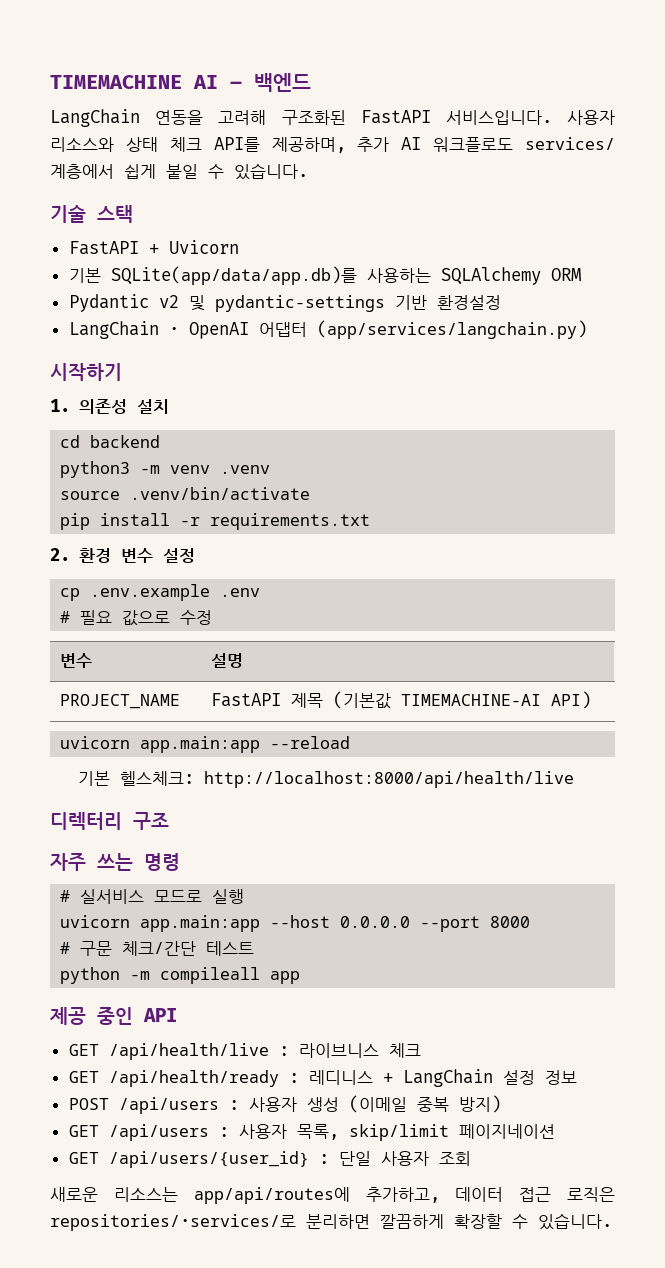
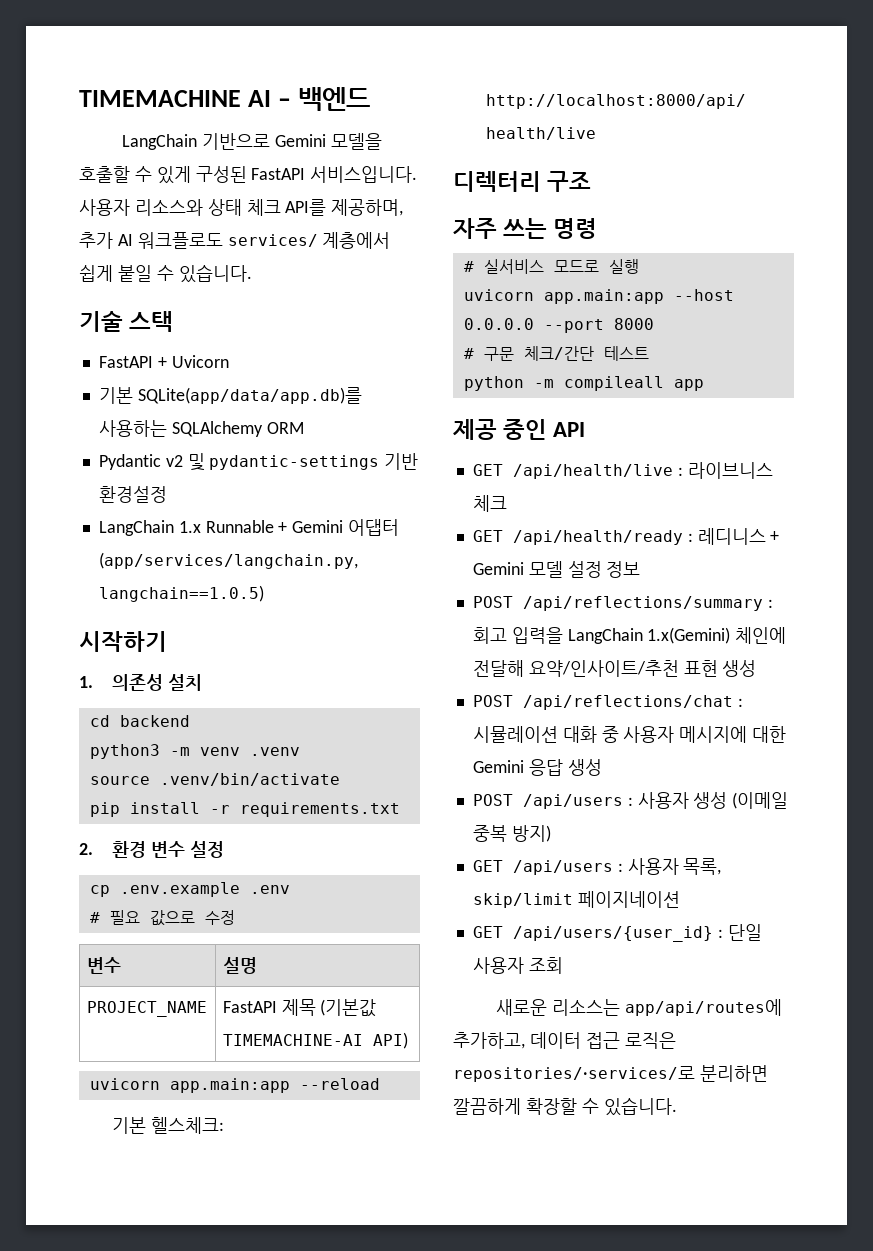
- LangChain 연동을 고려해 구조화된 FastAPI 서비스입니다.
+ LangChain 기반으로 Gemini 모델을 호출할 수 있게 구성된 FastAPI 서비스입니다.
- LangChain · OpenAI 어댑터 (app/services/langchain.py)
+ LangChain 1.x Runnable + Gemini 어댑터 (app/services/langchain.py, langchain==1.0.5)
- GET /api/health/ready : 레디니스 + LangChain 설정 정보
+ GET /api/health/ready : 레디니스 + Gemini 모델 설정 정보
+ POST /api/reflections/summary : 회고 입력을 LangChain 1.x(Gemini) 체인에 전달해 요약/인사이트/추천 표현 생성
+ POST /api/reflections/chat : 시뮬레이션 대화 중 사용자 메시지에 대한 Gemini 응답 생성

